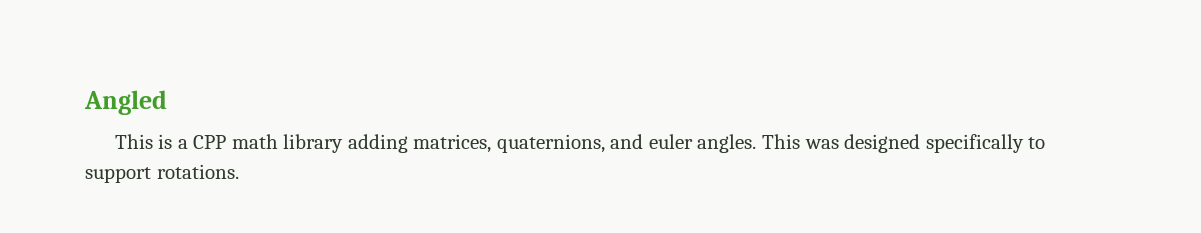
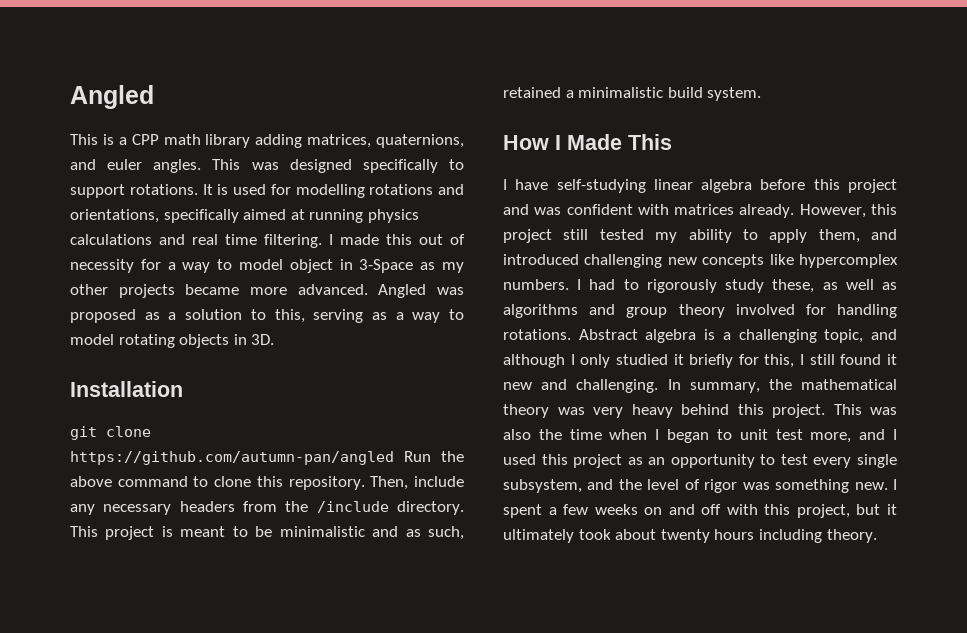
+ It is used for modelling rotations and orientations, specifically aimed at running physics calculations and real time filtering. I made this out of necessity for a way to model object in 3-Space as my other projects became more advanced. Angled was proposed as a solution to this, serving as a way to model rotating objects in 3D.
+ Installation
+ git clone https://github.com/autumn-pan/angled Run the above command to clone this repository. Then, include any necessary headers from the /include directory. This project is meant to be minimalistic and as such, retained a minimalistic build system.
+ How I Made This
+ I have self-studying linear algebra before this project and was confident with matrices already. However, this project still tested my ability to apply them, and introduced challenging new concepts like hypercomplex numbers. I had to rigorously study these, as well as algorithms and group theory involved for handling rotations. Abstract algebra is a challenging topic, and although I only studied it briefly for this, I still found it new and challenging. In summary, the mathematical theory was very heavy behind this project. This was also the time when I began to unit test more, and I used this project as an opportunity to test every single subsystem, and the level of rigor was something new. I spent a few weeks on and off with this project, but it ultimately took about twenty hours including theory.

